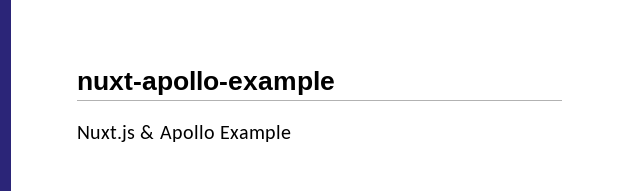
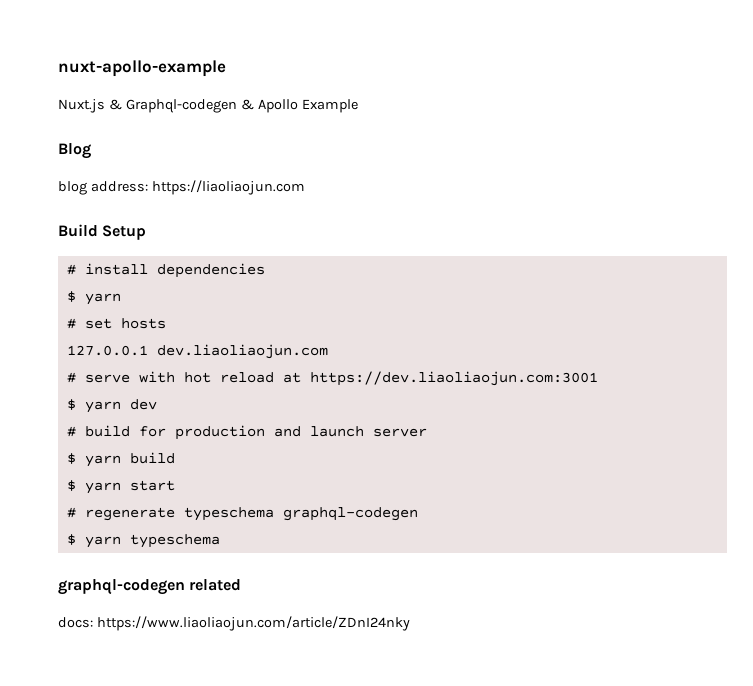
- Nuxt.js & Apollo Example
+ Nuxt.js & Graphql-codegen & Apollo Example
+ Blog
+ blog address: https://liaoliaojun.com
+ Build Setup
+ # install dependencies
+ $ yarn
+ # set hosts
+ 127.0.0.1 dev.liaoliaojun.com
+ # serve with hot reload at https://dev.liaoliaojun.com:3001
+ $ yarn dev
+ # build for production and launch server
+ $ yarn build
+ $ yarn start
+ # regenerate typeschema graphql-codegen
+ $ yarn typeschema
+ graphql-codegen related
+ docs: https://www.liaoliaojun.com/article/ZDnI24nky

